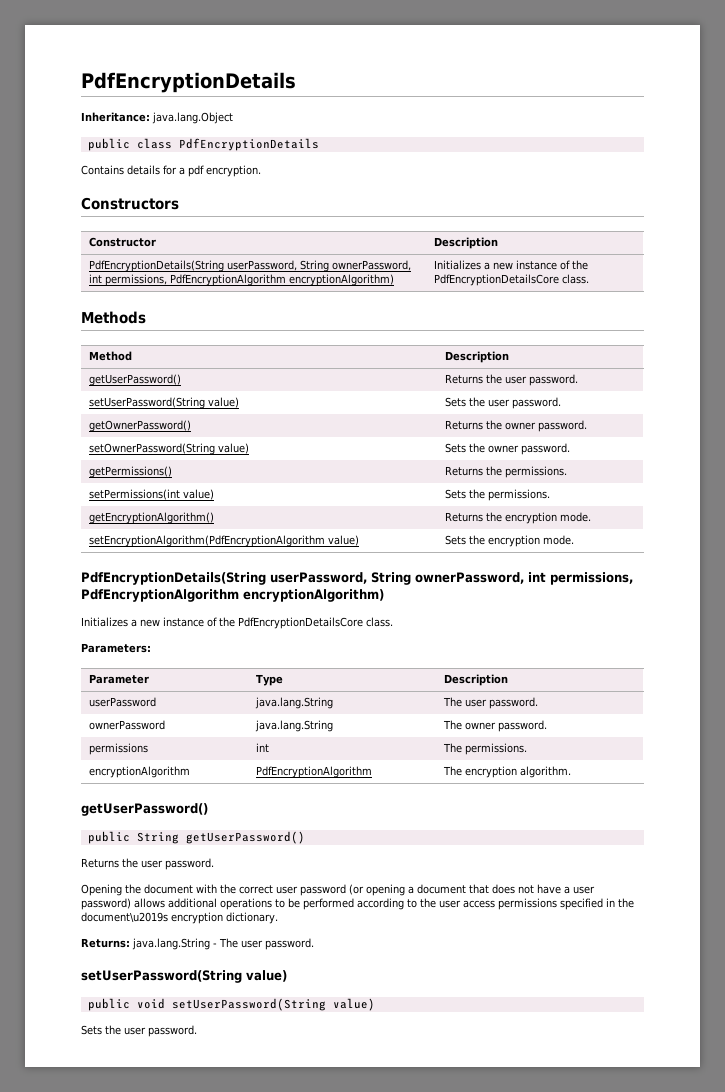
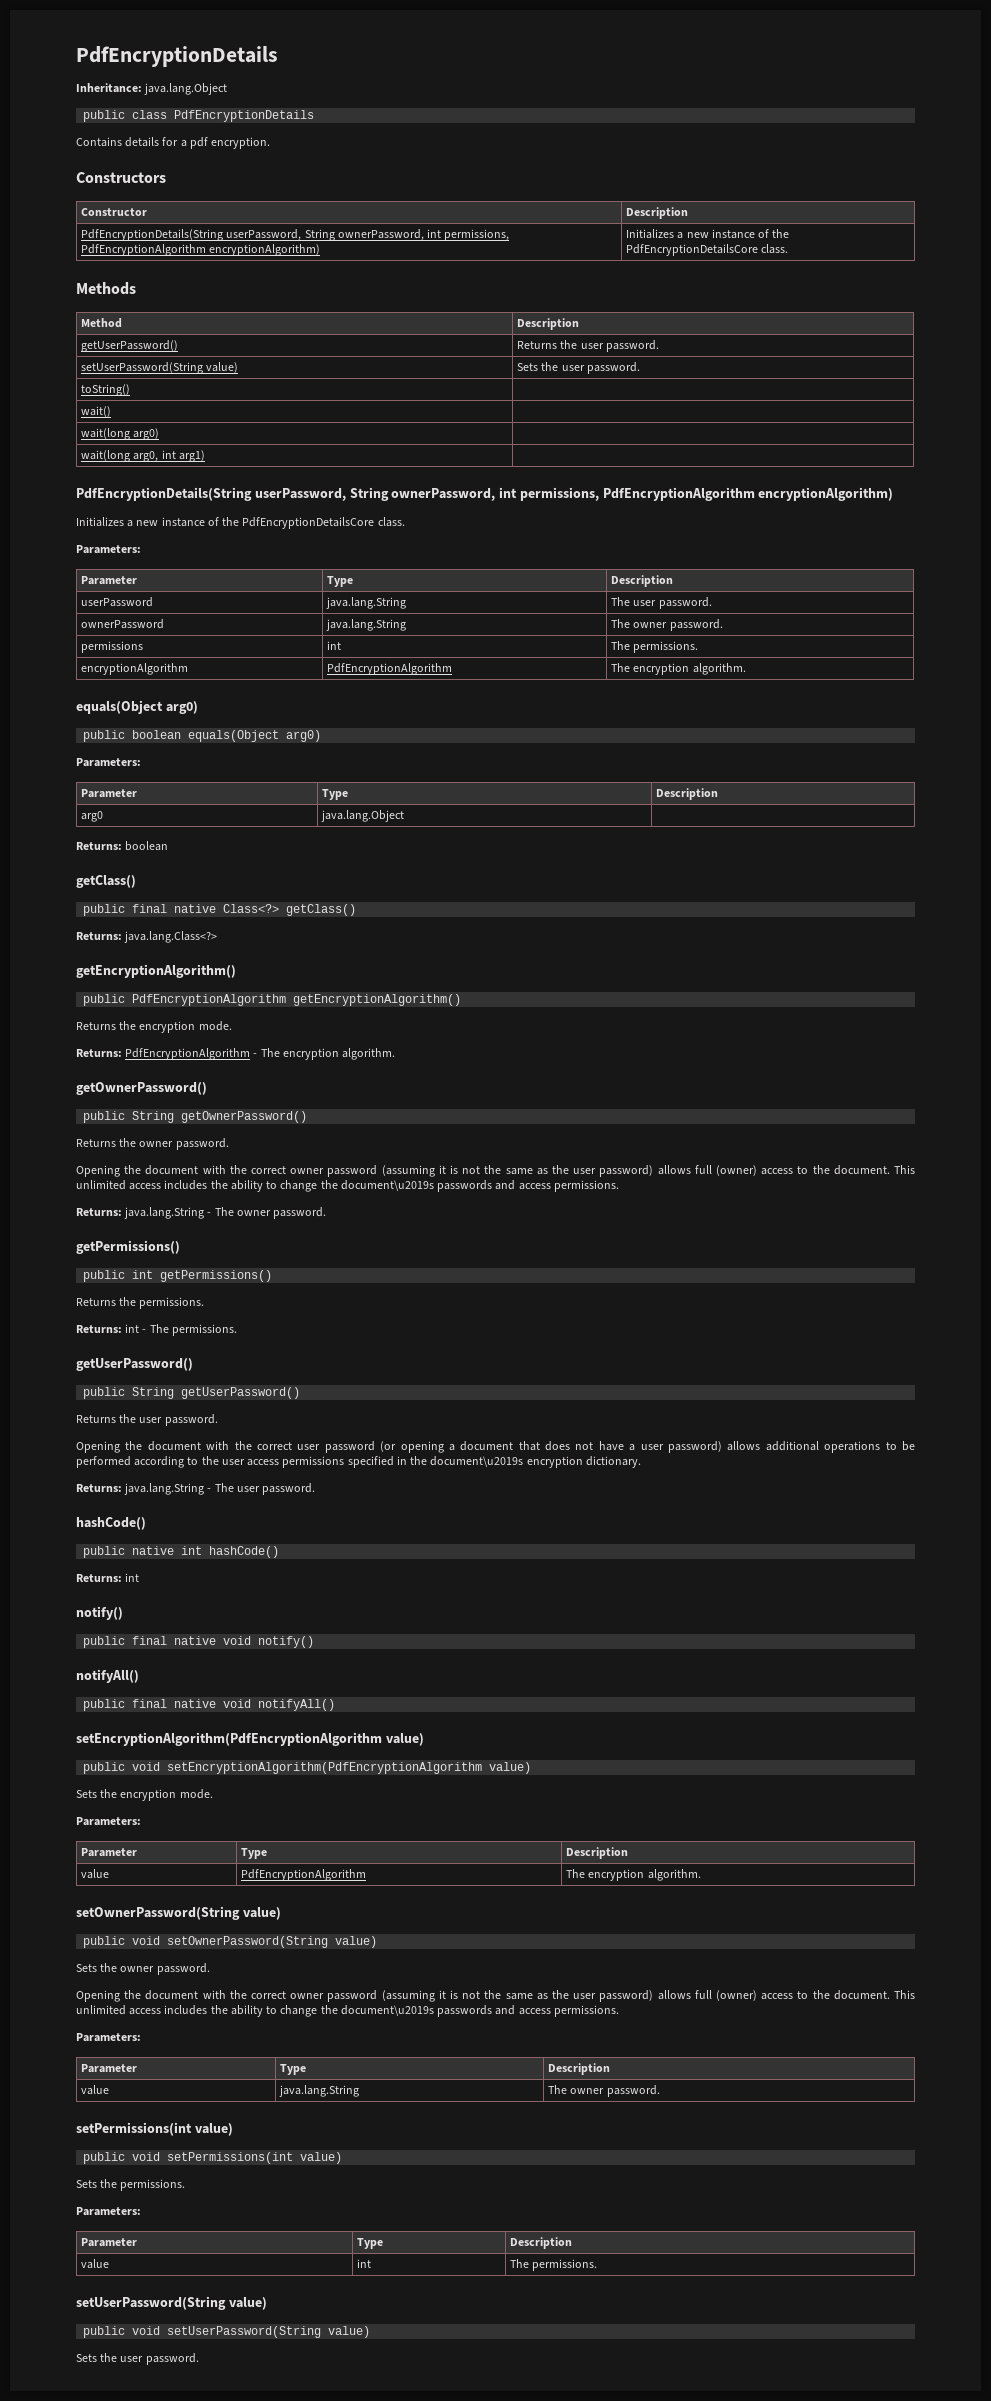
- getOwnerPassword() | Returns the owner password.
- setOwnerPassword(String value) | Sets the owner password.
- getPermissions() | Returns the permissions.
- setPermissions(int value) | Sets the permissions.
- getEncryptionAlgorithm() | Returns the encryption mode.
- setEncryptionAlgorithm(PdfEncryptionAlgorithm value) | Sets the encryption mode.
+ toString() |
+ wait() |
+ wait(long arg0) |
+ wait(long arg0, int arg1) |
  encryptionAlgorithm | PdfEncryptionAlgorithm | The encryption algorithm.
+ equals(Object arg0)
+ public boolean equals(Object arg0)
+ Parameters:
+ Parameter | Type | Description
+ arg0 | java.lang.Object |
+ Returns: boolean
+ getClass()
+ public final native Class<?> getClass()
+ Returns: java.lang.Class<?>
+ getEncryptionAlgorithm()
+ public PdfEncryptionAlgorithm getEncryptionAlgorithm()
+ Returns the encryption mode.
+ Returns: PdfEncryptionAlgorithm - The encryption algorithm.
+ getOwnerPassword()
+ public String getOwnerPassword()
+ Returns the owner password.
+ Opening the document with the correct owner password (assuming it is not the same as the user password) allows full (owner) access to the document. This unlimited access includes the ability to change the document\u2019s passwords and access permissions.
+ Returns: java.lang.String - The owner password.
+ getPermissions()
+ public int getPermissions()
+ Returns the permissions.
+ Returns: int - The permissions.
  Returns: java.lang.String - The user password.
+ hashCode()
+ public native int hashCode()
+ Returns: int
+ notify()
+ public final native void notify()
+ notifyAll()
+ public final native void notifyAll()
+ setEncryptionAlgorithm(PdfEncryptionAlgorithm value)
+ public void setEncryptionAlgorithm(PdfEncryptionAlgorithm value)
+ Sets the encryption mode.
+ Parameters:
+ Parameter | Type | Description
+ value | PdfEncryptionAlgorithm | The encryption algorithm.
+ setOwnerPassword(String value)
+ public void setOwnerPassword(String value)
+ Sets the owner password.
+ Opening the document with the correct owner password (assuming it is not the same as the user password) allows full (owner) access to the document. This unlimited access includes the ability to change the document\u2019s passwords and access permissions.
+ Parameters:
+ Parameter | Type | Description
+ value | java.lang.String | The owner password.
+ setPermissions(int value)
+ public void setPermissions(int value)
+ Sets the permissions.
+ Parameters:
+ Parameter | Type | Description
+ value | int | The permissions.

